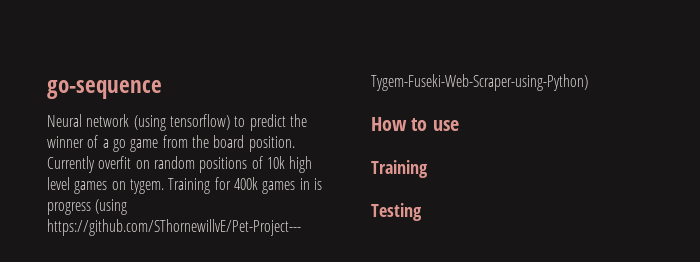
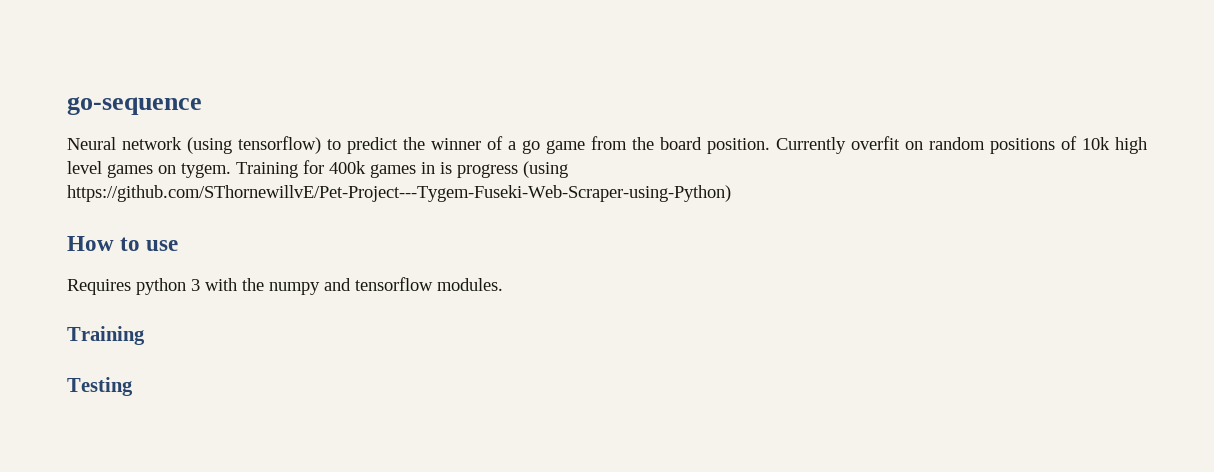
+ Requires python 3 with the numpy and tensorflow modules.

